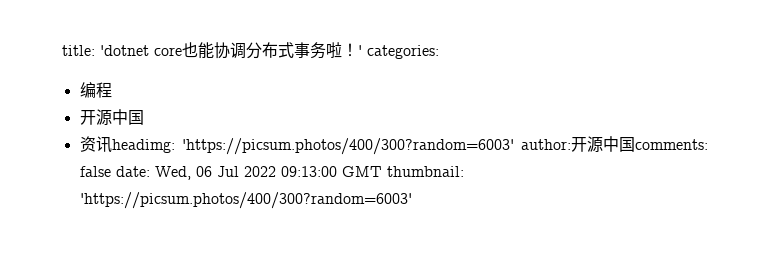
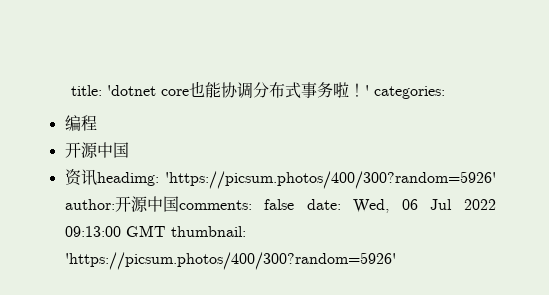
- 资讯headimg: 'https://picsum.photos/400/300?random=6003' author:开源中国comments: false date: Wed, 06 Jul 2022 09:13:00 GMT thumbnail: 'https://picsum.photos/400/300?random=6003'
+ 资讯headimg: 'https://picsum.photos/400/300?random=5926' author:开源中国comments: false date: Wed, 06 Jul 2022 09:13:00 GMT thumbnail: 'https://picsum.photos/400/300?random=5926'

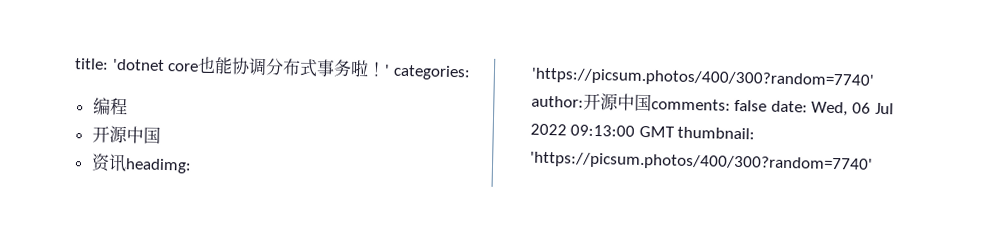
- 资讯headimg: 'https://picsum.photos/400/300?random=5926' author:开源中国comments: false date: Wed, 06 Jul 2022 09:13:00 GMT thumbnail: 'https://picsum.photos/400/300?random=5926'
+ 资讯headimg: 'https://picsum.photos/400/300?random=7740' author:开源中国comments: false date: Wed, 06 Jul 2022 09:13:00 GMT thumbnail: 'https://picsum.photos/400/300?random=7740'

